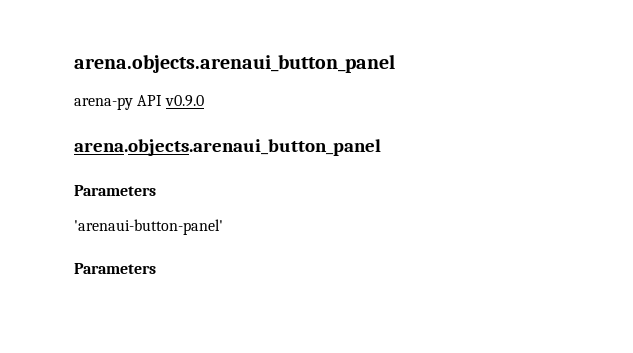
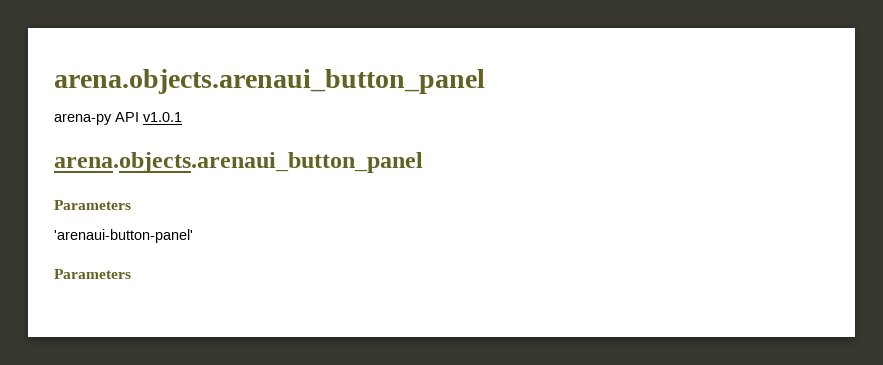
- arena-py API v0.9.0
+ arena-py API v1.0.1

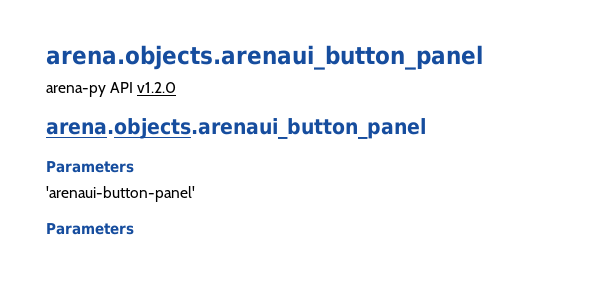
- arena-py API v1.0.1
+ arena-py API v1.2.0

